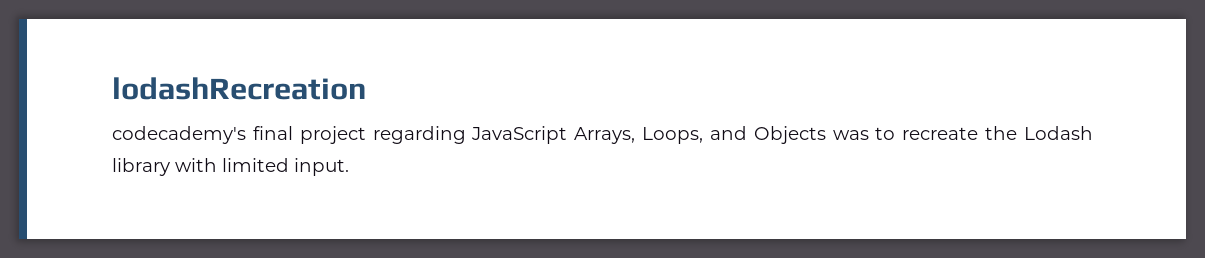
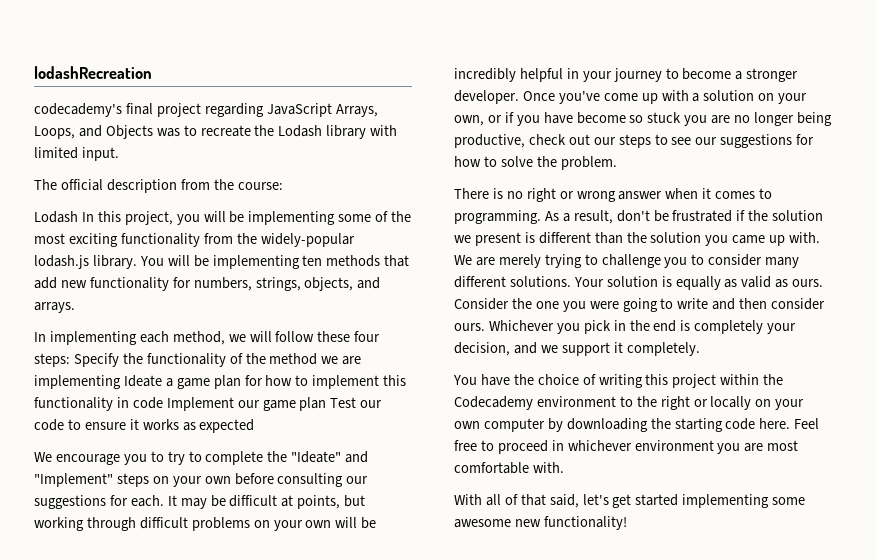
+ The official description from the course:
+ Lodash In this project, you will be implementing some of the most exciting functionality from the widely-popular lodash.js library. You will be implementing ten methods that add new functionality for numbers, strings, objects, and arrays.
+ In implementing each method, we will follow these four steps: Specify the functionality of the method we are implementing Ideate a game plan for how to implement this functionality in code Implement our game plan Test our code to ensure it works as expected
+ We encourage you to try to complete the "Ideate" and "Implement" steps on your own before consulting our suggestions for each. It may be difficult at points, but working through difficult problems on your own will be incredibly helpful in your journey to become a stronger developer. Once you've come up with a solution on your own, or if you have become so stuck you are no longer being productive, check out our steps to see our suggestions for how to solve the problem.
+ There is no right or wrong answer when it comes to programming. As a result, don't be frustrated if the solution we present is different than the solution you came up with. We are merely trying to challenge you to consider many different solutions. Your solution is equally as valid as ours. Consider the one you were going to write and then consider ours. Whichever you pick in the end is completely your decision, and we support it completely.
+ You have the choice of writing this project within the Codecademy environment to the right or locally on your own computer by downloading the starting code here. Feel free to proceed in whichever environment you are most comfortable with.
+ With all of that said, let's get started implementing some awesome new functionality!

